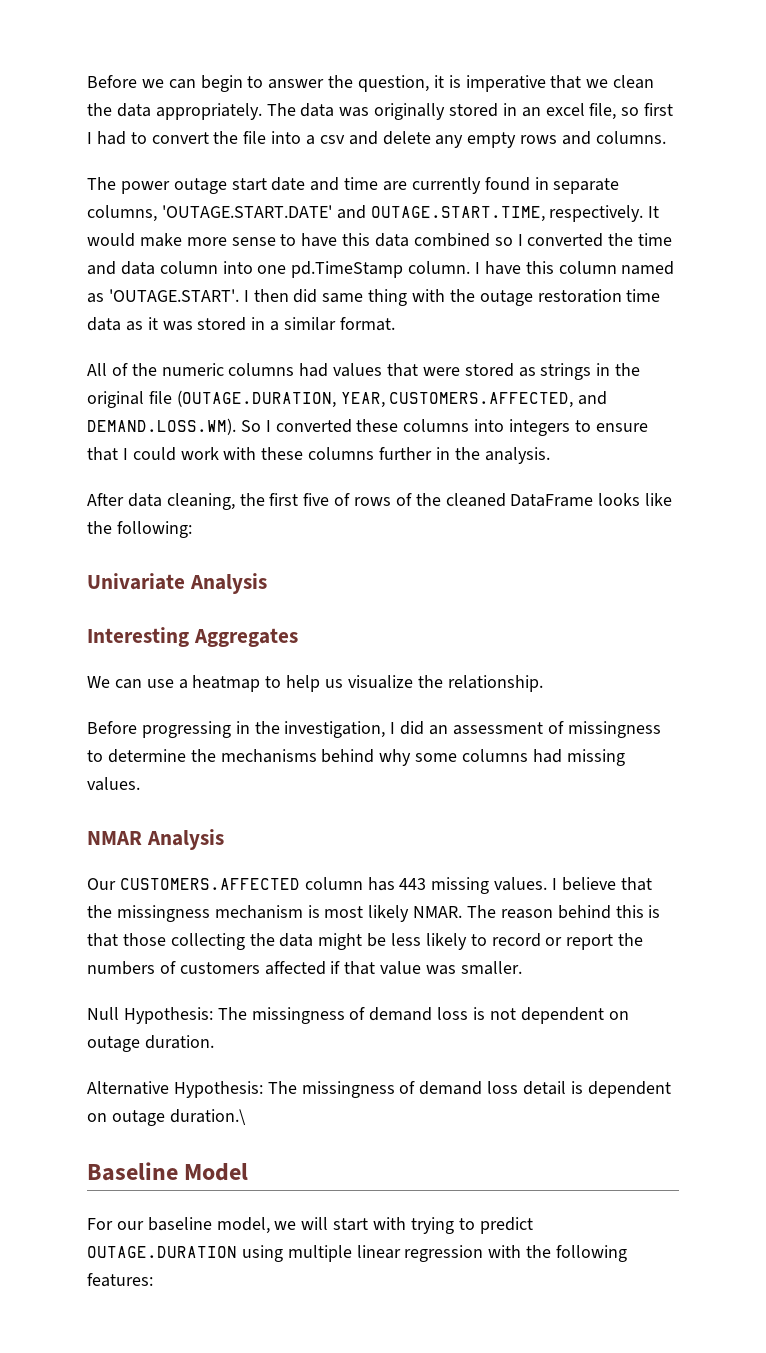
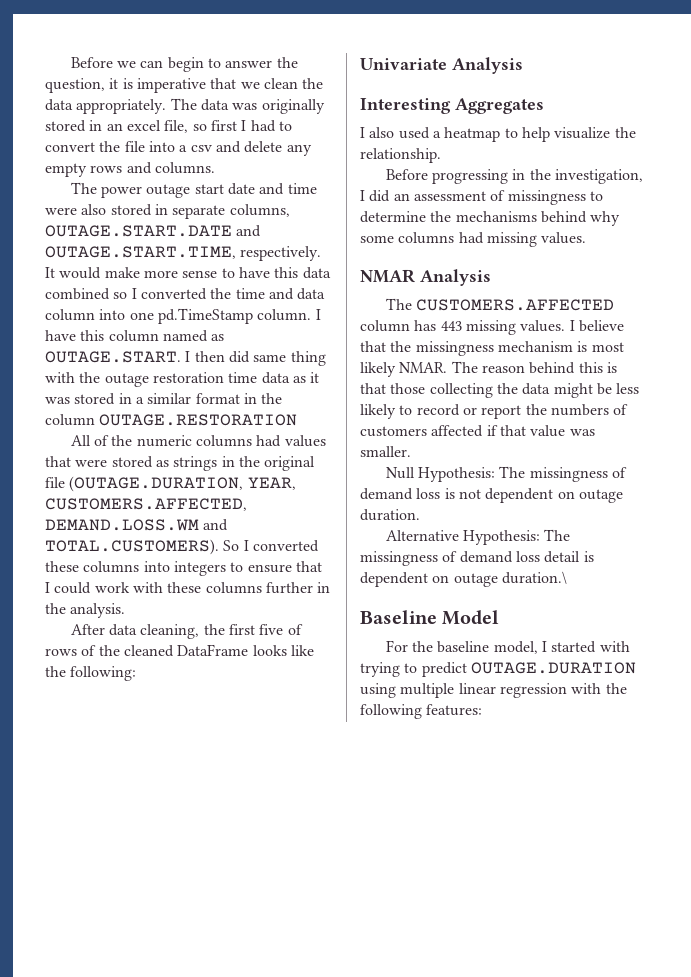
- The power outage start date and time are currently found in separate columns, 'OUTAGE.START.DATE' and OUTAGE.START.TIME, respectively.
+ The power outage start date and time were also stored in separate columns, OUTAGE.START.DATE and OUTAGE.START.TIME, respectively.
- I have this column named as 'OUTAGE.START'. I then did same thing with the outage restoration time data as it was stored in a similar format.
+ I have this column named as OUTAGE.START. I then did same thing with the outage restoration time data as it was stored in a similar format in the column OUTAGE.RESTORATION
- All of the numeric columns had values that were stored as strings in the original file (OUTAGE.DURATION, YEAR, CUSTOMERS.AFFECTED, and DEMAND.LOSS.WM). So I converted these columns into integers to ensure that I could work with these columns further in the analysis.
+ All of the numeric columns had values that were stored as strings in the original file (OUTAGE.DURATION, YEAR, CUSTOMERS.AFFECTED, DEMAND.LOSS.WM and TOTAL.CUSTOMERS). So I converted these columns into integers to ensure that I could work with these columns further in the analysis.
- We can use a heatmap to help us visualize the relationship.
+ I also used a heatmap to help visualize the relationship.
- Our CUSTOMERS.AFFECTED column has 443 missing values.
+ The CUSTOMERS.AFFECTED column has 443 missing values.
- For our baseline model, we will start with trying to predict OUTAGE.DURATION using multiple linear regression with the following features:
+ For the baseline model, I started with trying to predict OUTAGE.DURATION using multiple linear regression with the following features:

